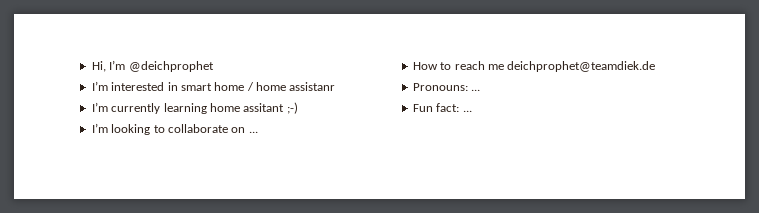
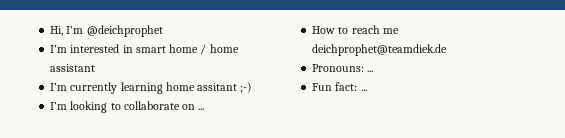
- I’m interested in smart home / home assistanr
+ I’m interested in smart home / home assistant

